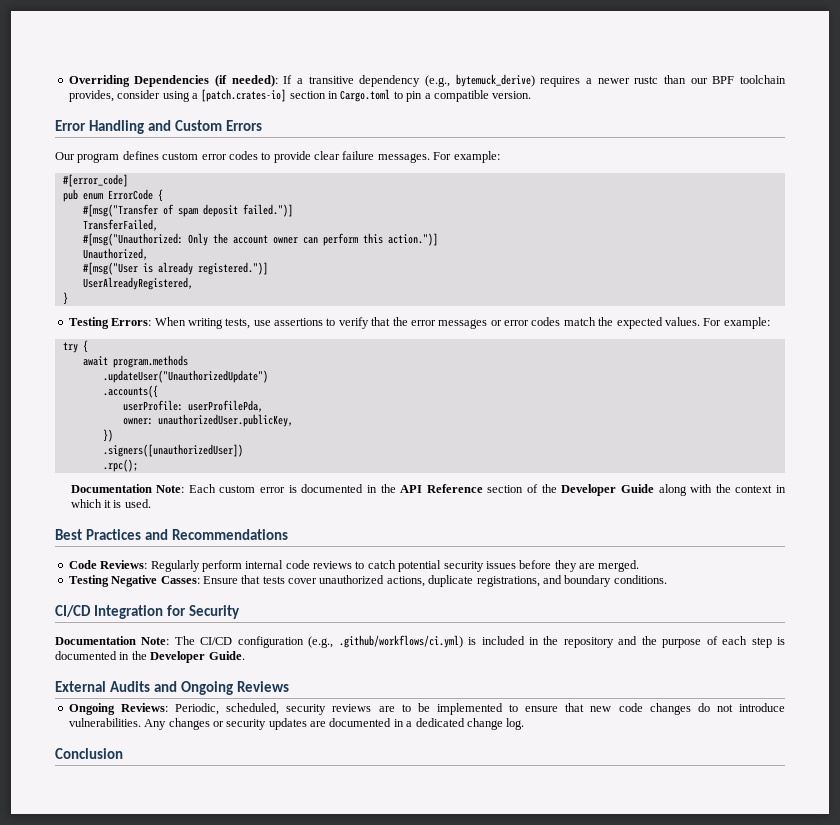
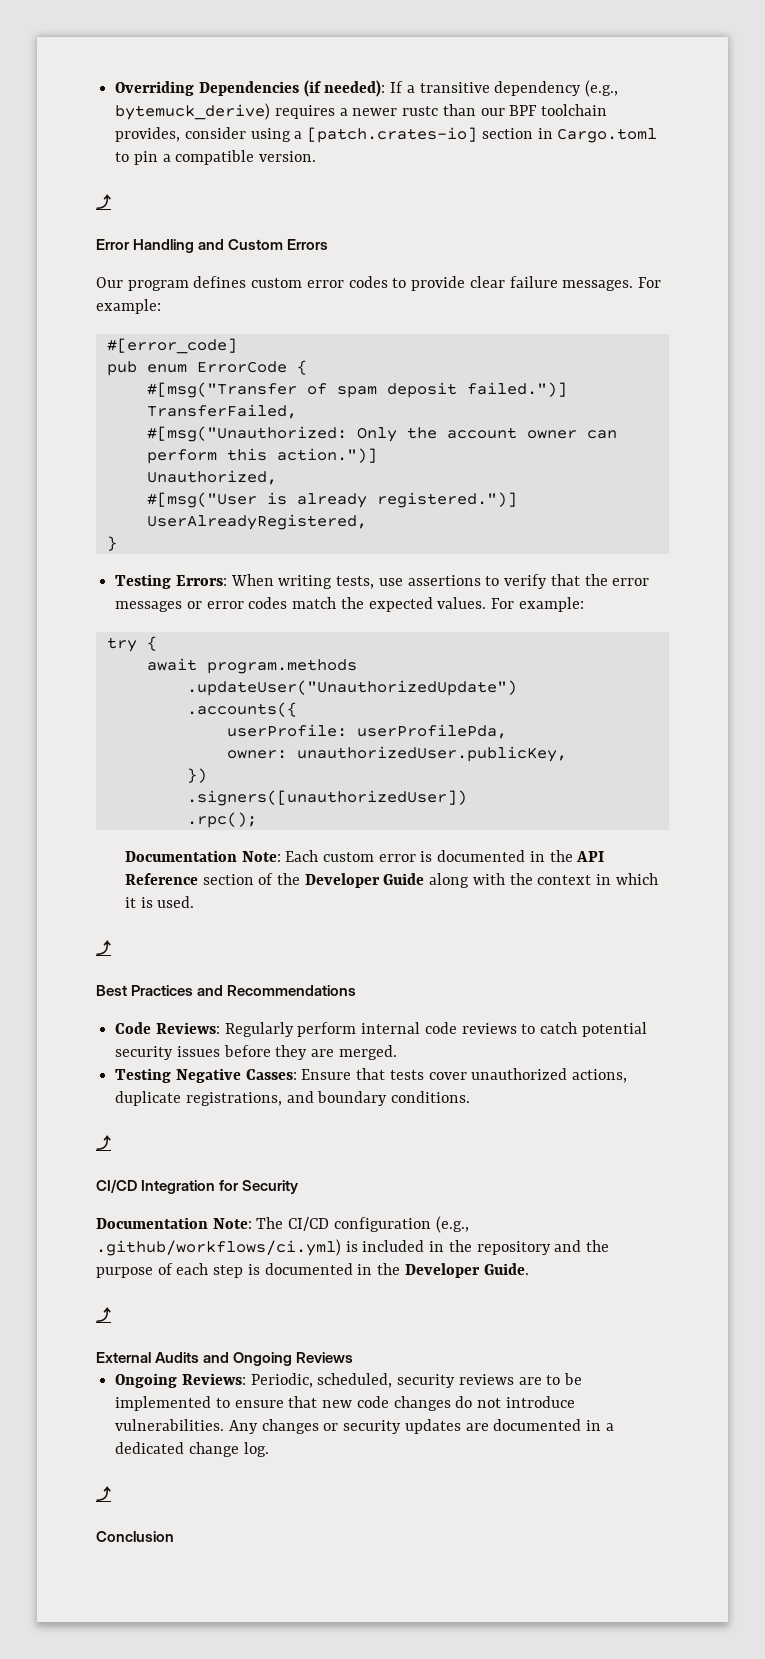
  Overriding Dependencies (if needed): If a transitive dependency (e.g., bytemuck_derive) requires a newer rustc than our BPF toolchain provides, consider using a [patch.crates-io] section in Cargo.toml to pin a compatible version.
+ ⤴
  Documentation Note: Each custom error is documented in the API Reference section of the Developer Guide along with the context in which it is used.
+ ⤴
  Testing Negative Casses: Ensure that tests cover unauthorized actions, duplicate registrations, and boundary conditions.
+ ⤴
  Documentation Note: The CI/CD configuration (e.g., .github/workflows/ci.yml) is included in the repository and the purpose of each step is documented in the Developer Guide.
+ ⤴
  Any changes or security updates are documented in a dedicated change log.
+ ⤴

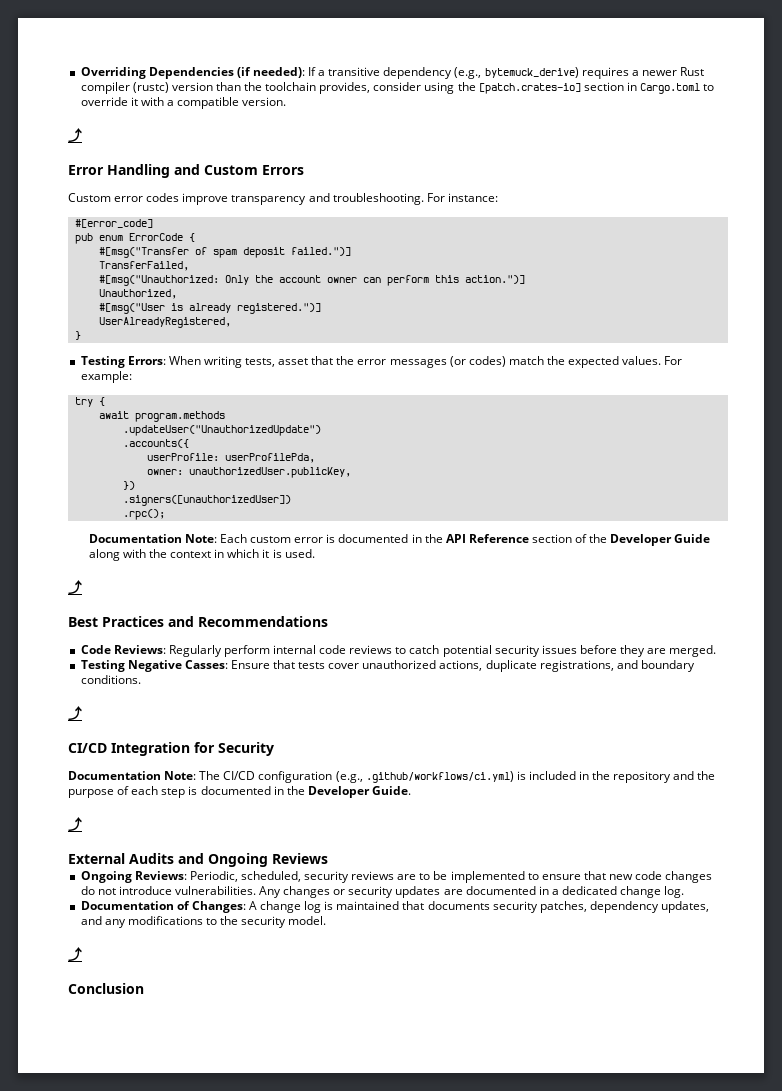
- Overriding Dependencies (if needed): If a transitive dependency (e.g., bytemuck_derive) requires a newer rustc than our BPF toolchain provides, consider using a [patch.crates-io] section in Cargo.toml to pin a compatible version.
+ Overriding Dependencies (if needed): If a transitive dependency (e.g., bytemuck_derive) requires a newer Rust compiler (rustc) version than the toolchain provides, consider using the [patch.crates-io] section in Cargo.toml to override it with a compatible version.
- Our program defines custom error codes to provide clear failure messages. For example:
+ Custom error codes improve transparency and troubleshooting. For instance:
- Testing Errors: When writing tests, use assertions to verify that the error messages or error codes match the expected values.
+ Testing Errors: When writing tests, asset that the error messages (or codes) match the expected values.
+ Documentation of Changes: A change log is maintained that documents security patches, dependency updates, and any modifications to the security model.

